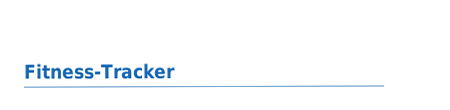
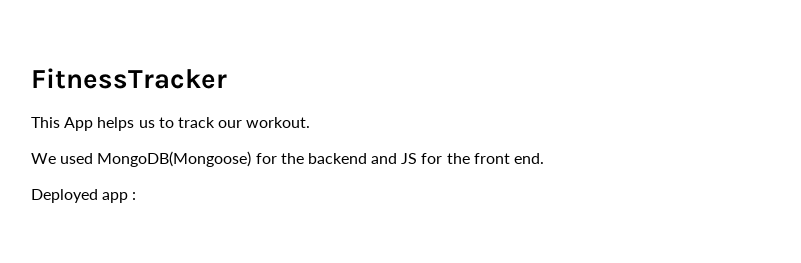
- Fitness-Tracker
+ FitnessTracker
+ This App helps us to track our workout.
+ We used MongoDB(Mongoose) for the backend and JS for the front end.
+ Deployed app :

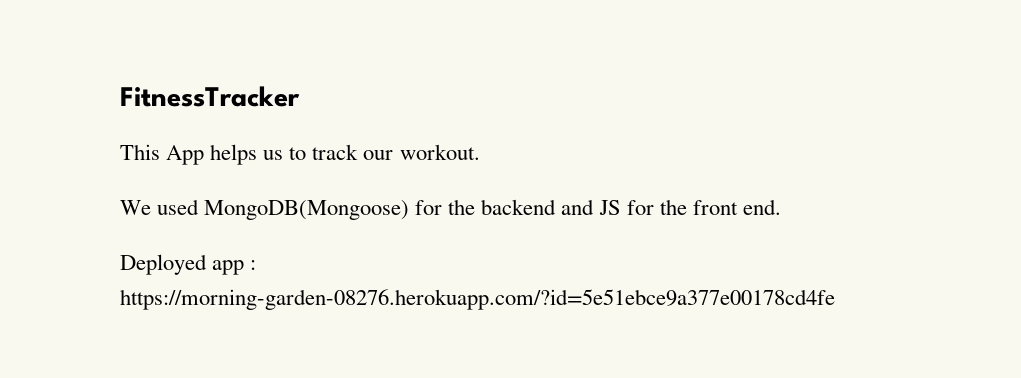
- Deployed app :
+ Deployed app : https://morning-garden-08276.herokuapp.com/?id=5e51ebce9a377e00178cd4fe

